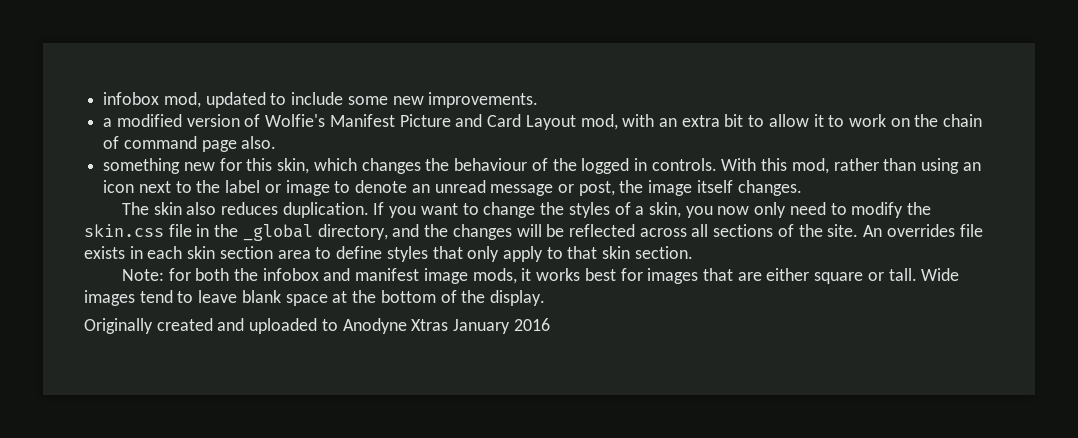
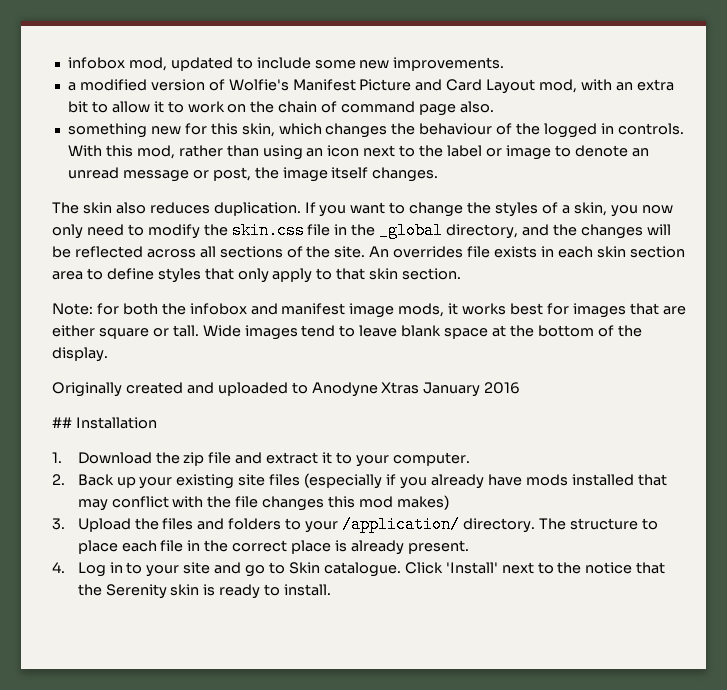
+ ## Installation
+ 1. Download the zip file and extract it to your computer.
+ 2. Back up your existing site files (especially if you already have mods installed that may conflict with the file changes this mod makes)
+ 3. Upload the files and folders to your /application/ directory. The structure to place each file in the correct place is already present.
+ 4. Log in to your site and go to Skin catalogue. Click 'Install' next to the notice that the Serenity skin is ready to install.

